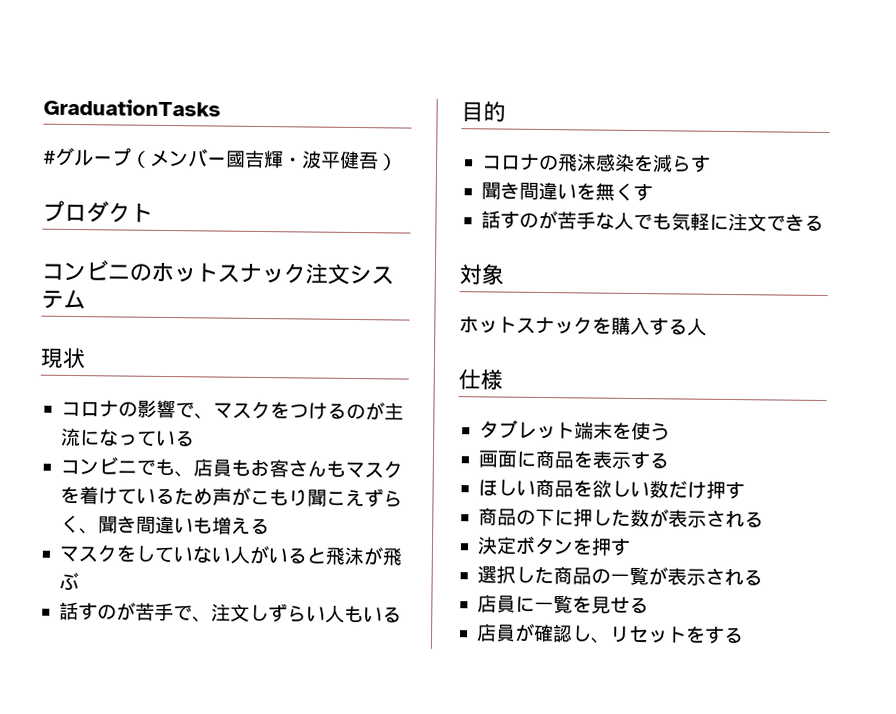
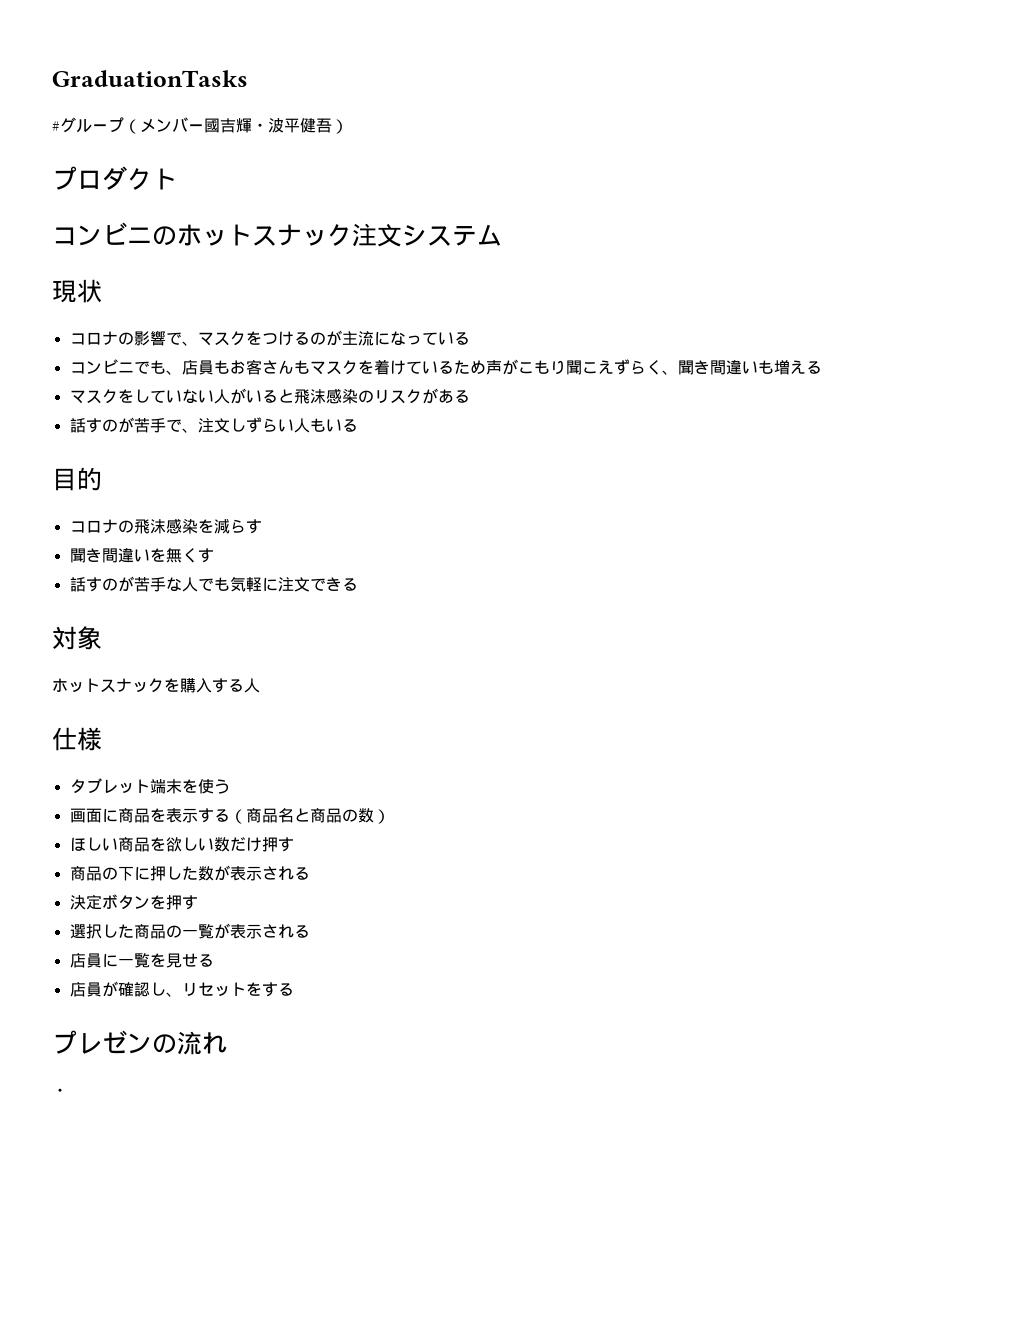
- マスクをしていない人がいると飛沫が飛ぶ
+ マスクをしていない人がいると飛沫感染のリスクがある
- 画面に商品を表示する
+ 画面に商品を表示する（商品名と商品の数）
+ プレゼンの流れ
+ ・

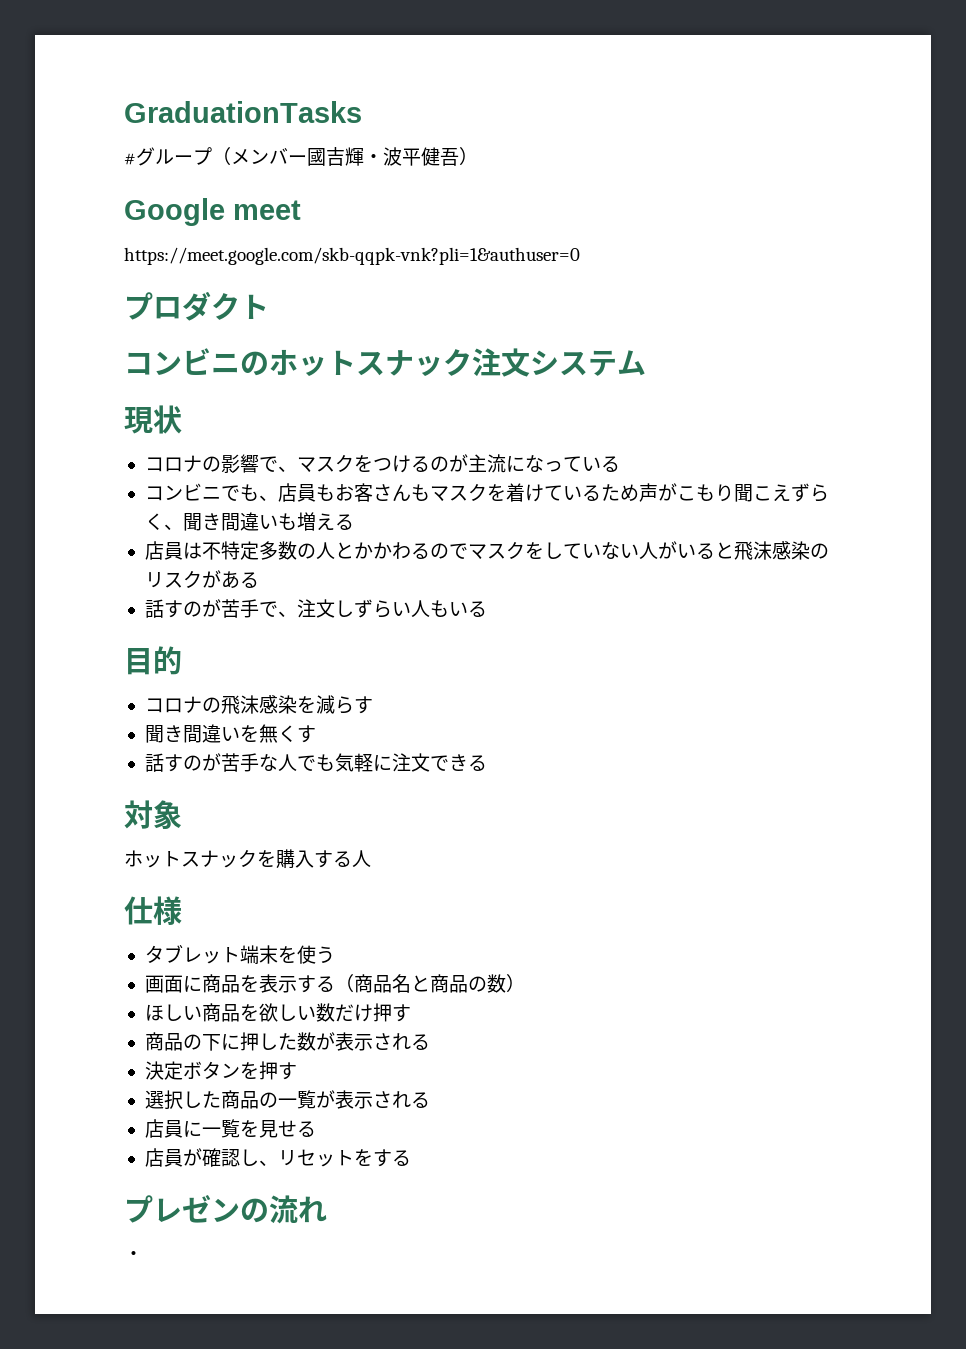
+ Google meet
+ https://meet.google.com/skb-qqpk-vnk?pli=1&authuser=0
- マスクをしていない人がいると飛沫感染のリスクがある
+ 店員は不特定多数の人とかかわるのでマスクをしていない人がいると飛沫感染のリスクがある

